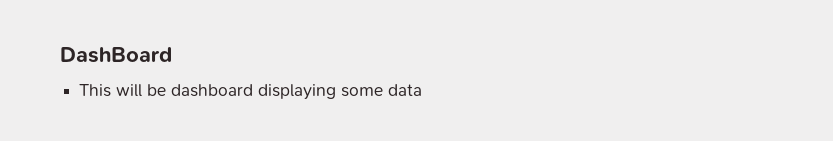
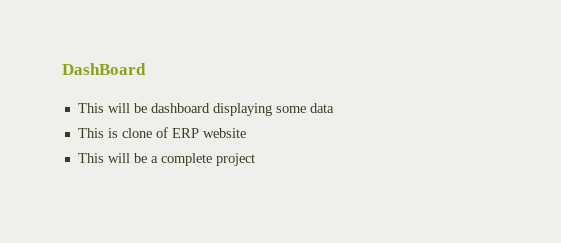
+ This is clone of ERP website
+ This will be a complete project

